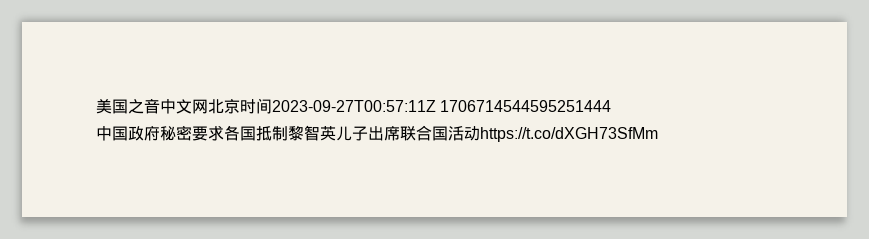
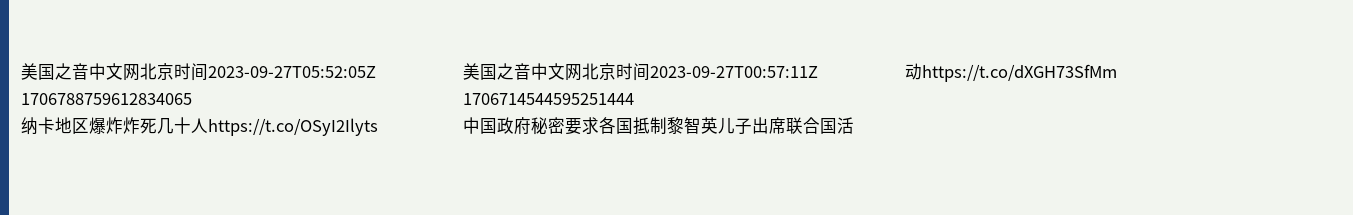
+ 美国之音中文网北京时间2023-09-27T05:52:05Z 1706788759612834065
+ 纳卡地区爆炸炸死几十人https://t.co/OSyI2Ilyts

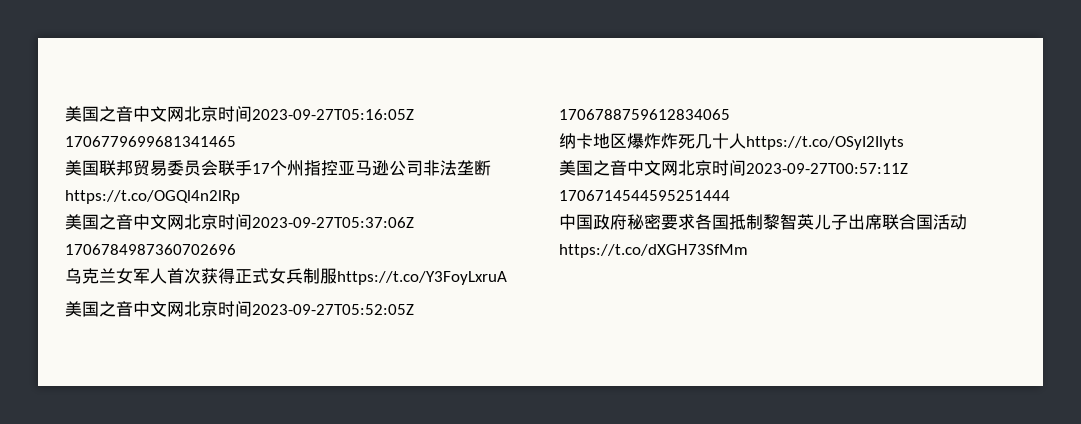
+ 美国之音中文网北京时间2023-09-27T05:16:05Z 1706779699681341465
+ 美国联邦贸易委员会联手17个州指控亚马逊公司非法垄断https://t.co/OGQl4n2lRp
+ 美国之音中文网北京时间2023-09-27T05:37:06Z 1706784987360702696
+ 乌克兰女军人首次获得正式女兵制服https://t.co/Y3FoyLxruA

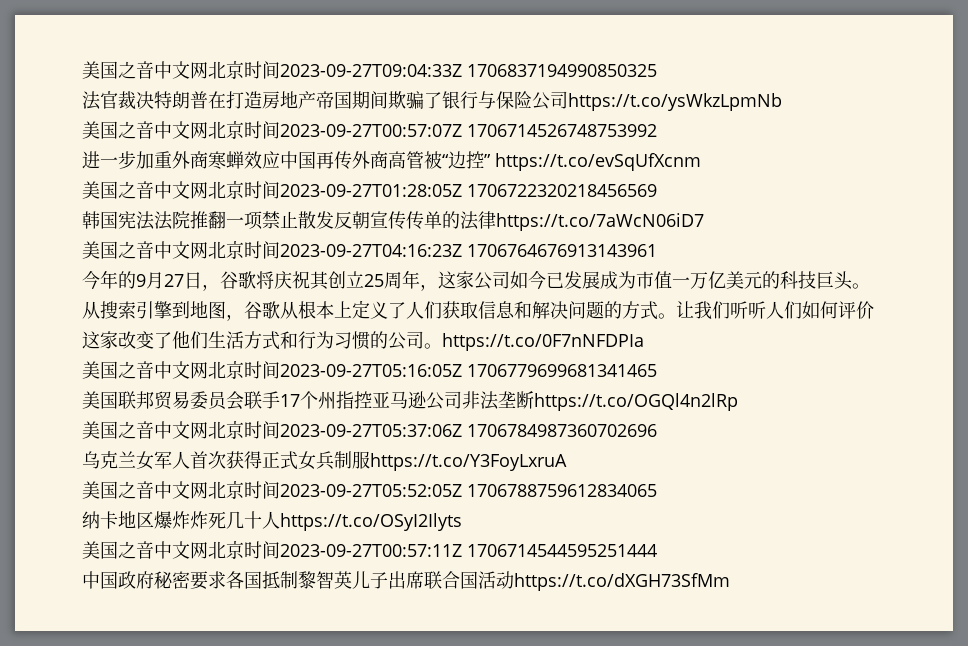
+ 美国之音中文网北京时间2023-09-27T09:04:33Z 1706837194990850325
+ 法官裁决特朗普在打造房地产帝国期间欺骗了银行与保险公司https://t.co/ysWkzLpmNb
+ 美国之音中文网北京时间2023-09-27T00:57:07Z 1706714526748753992
+ 进一步加重外商寒蝉效应中国再传外商高管被“边控” https://t.co/evSqUfXcnm
+ 美国之音中文网北京时间2023-09-27T01:28:05Z 1706722320218456569
+ 韩国宪法法院推翻一项禁止散发反朝宣传传单的法律https://t.co/7aWcN06iD7
+ 美国之音中文网北京时间2023-09-27T04:16:23Z 1706764676913143961
+ 今年的9月27日，谷歌将庆祝其创立25周年，这家公司如今已发展成为市值一万亿美元的科技巨头。从搜索引擎到地图，谷歌从根本上定义了人们获取信息和解决问题的方式。让我们听听人们如何评价这家改变了他们生活方式和行为习惯的公司。https://t.co/0F7nNFDPIa

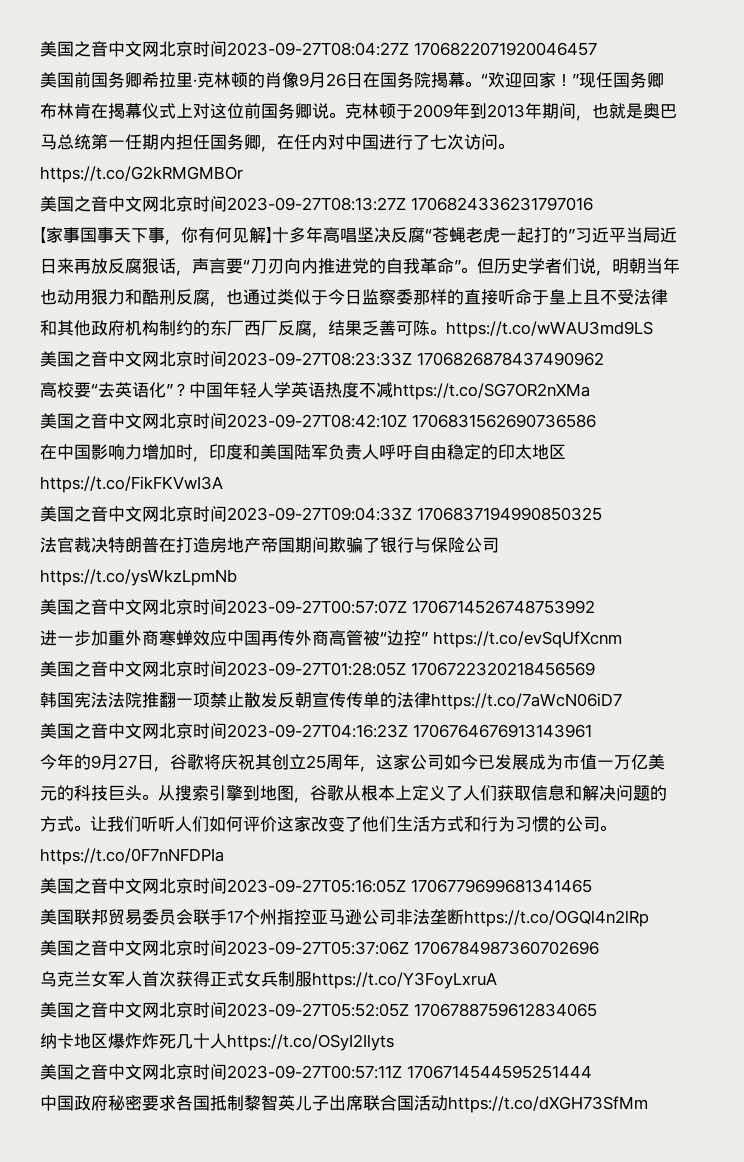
+ 美国之音中文网北京时间2023-09-27T08:04:27Z 1706822071920046457
+ 美国前国务卿希拉里·克林顿的肖像9月26日在国务院揭幕。“欢迎回家！”现任国务卿布林肯在揭幕仪式上对这位前国务卿说。克林顿于2009年到2013年期间，也就是奥巴马总统第一任期内担任国务卿，在任内对中国进行了七次访问。https://t.co/G2kRMGMBOr
+ 美国之音中文网北京时间2023-09-27T08:13:27Z 1706824336231797016
+ 【家事国事天下事，你有何见解】十多年高唱坚决反腐“苍蝇老虎一起打的”习近平当局近日来再放反腐狠话，声言要“刀刃向内推进党的自我革命”。但历史学者们说，明朝当年也动用狠力和酷刑反腐，也通过类似于今日监察委那样的直接听命于皇上且不受法律和其他政府机构制约的东厂西厂反腐，结果乏善可陈。https://t.co/wWAU3md9LS
+ 美国之音中文网北京时间2023-09-27T08:23:33Z 1706826878437490962
+ 高校要“去英语化”？中国年轻人学英语热度不减https://t.co/SG7OR2nXMa
+ 美国之音中文网北京时间2023-09-27T08:42:10Z 1706831562690736586
+ 在中国影响力增加时，印度和美国陆军负责人呼吁自由稳定的印太地区https://t.co/FikFKVwI3A

